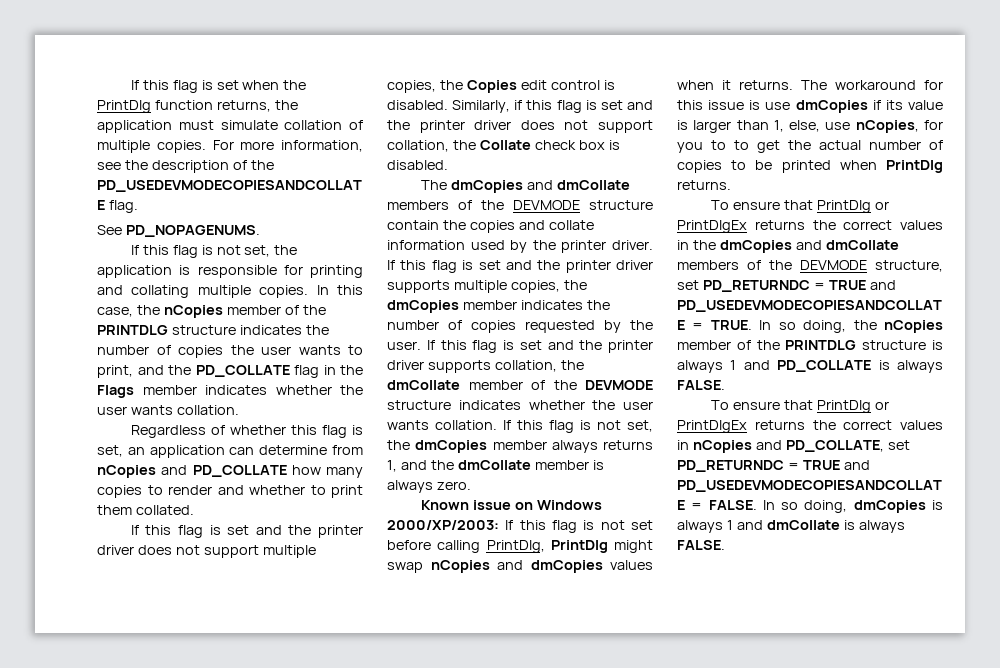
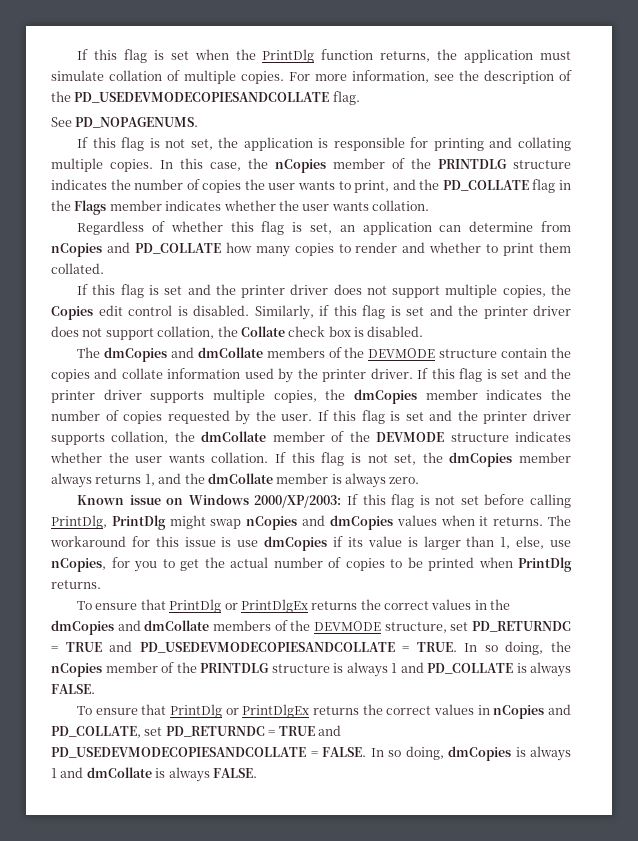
- The workaround for this issue is use dmCopies if its value is larger than 1, else, use nCopies, for you to to get the actual number of copies to be printed when PrintDlg returns.
+ The workaround for this issue is use dmCopies if its value is larger than 1, else, use nCopies, for you to get the actual number of copies to be printed when PrintDlg returns.

